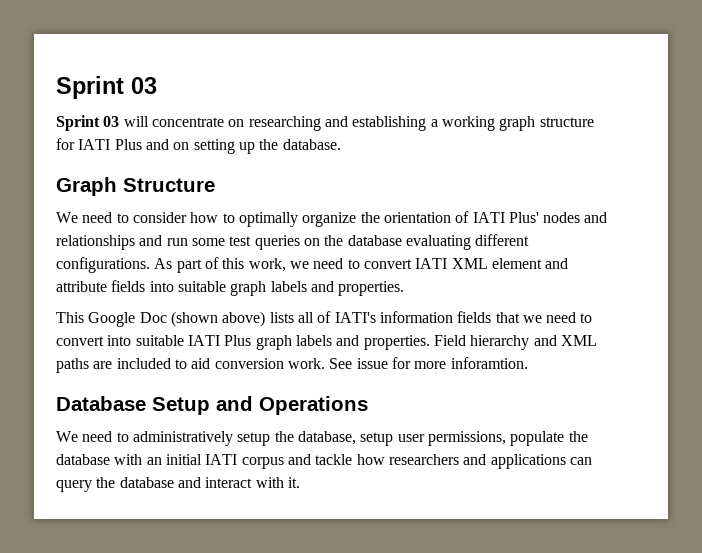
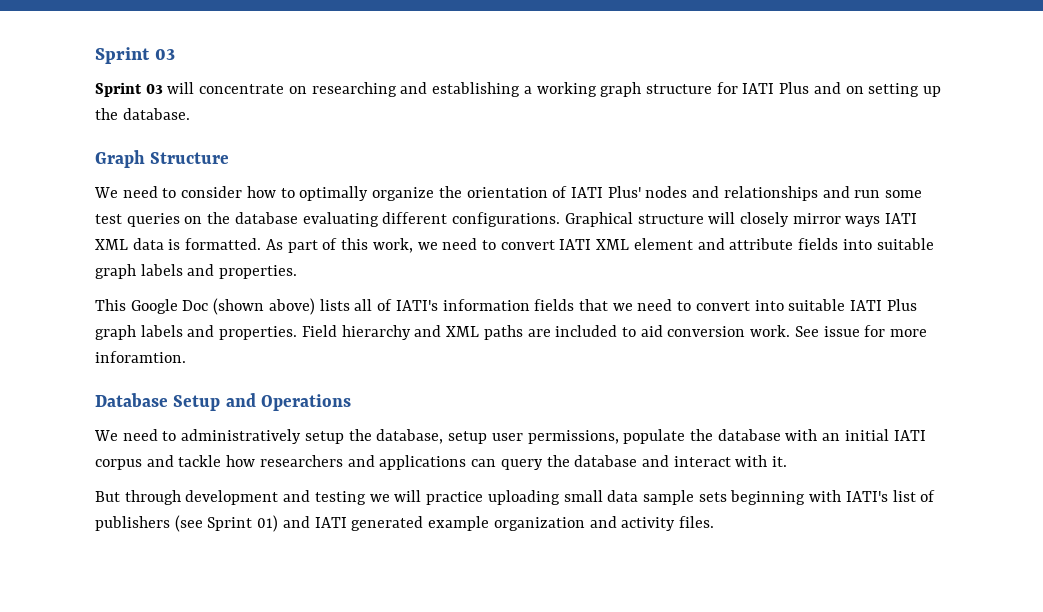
+ Graphical structure will closely mirror ways IATI XML data is formatted.
+ But through development and testing we will practice uploading small data sample sets beginning with IATI's list of publishers (see Sprint 01) and IATI generated example organization and activity files.

